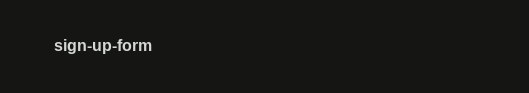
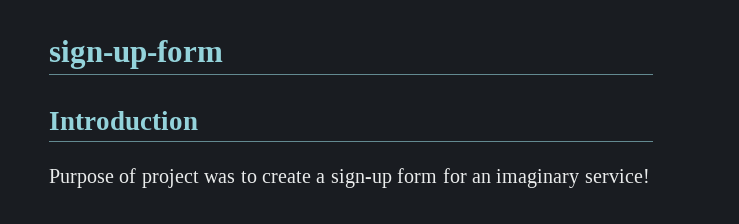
+ Introduction
+ Purpose of project was to create a sign-up form for an imaginary service!

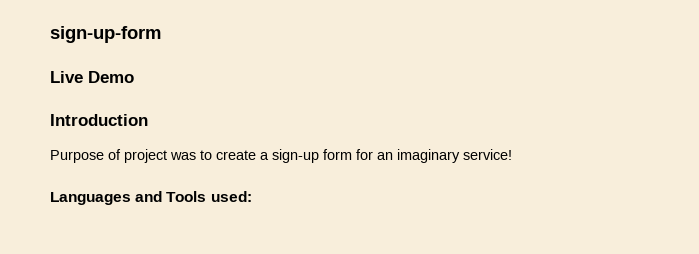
+ Live Demo
+ Languages and Tools used:

